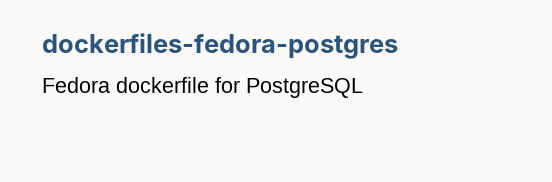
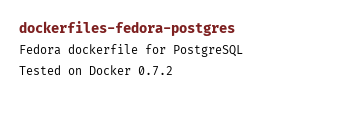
+ Tested on Docker 0.7.2

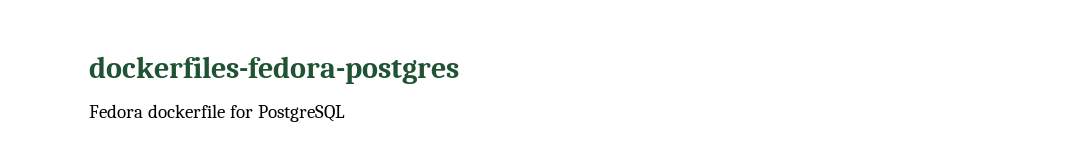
- Tested on Docker 0.7.2

